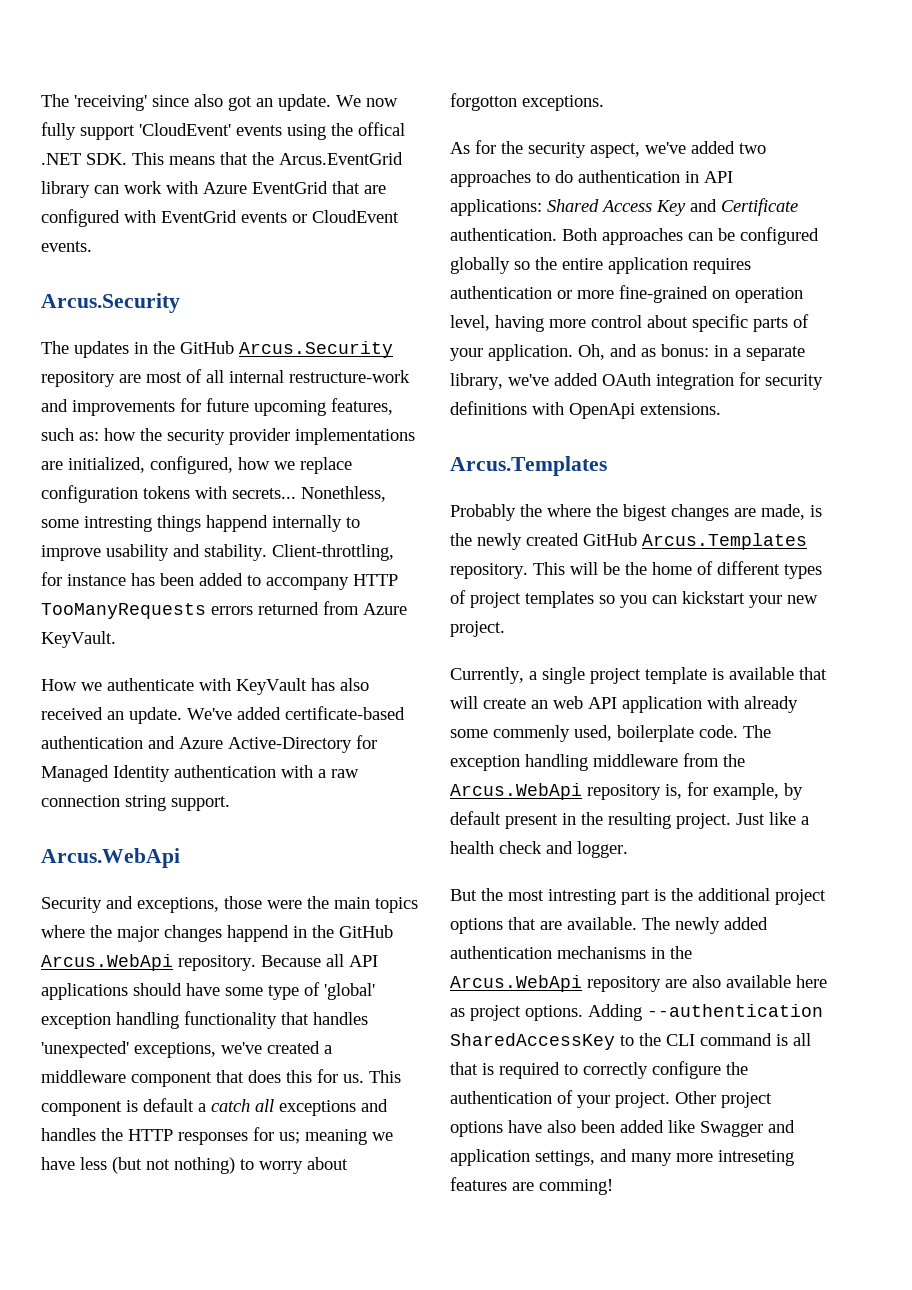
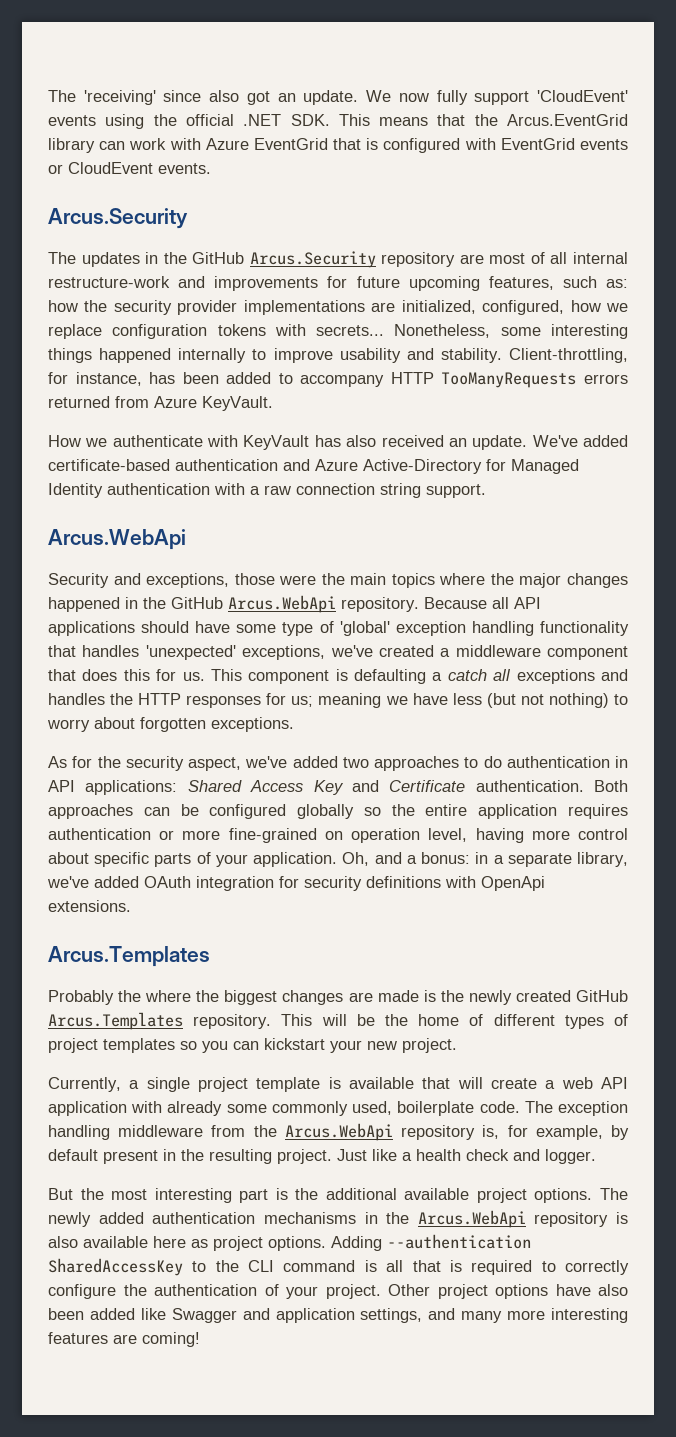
- We now fully support 'CloudEvent' events using the offical .NET SDK. This means that the Arcus.EventGrid library can work with Azure EventGrid that are configured with EventGrid events or CloudEvent events.
+ We now fully support 'CloudEvent' events using the official .NET SDK. This means that the Arcus.EventGrid library can work with Azure EventGrid that is configured with EventGrid events or CloudEvent events.
- Nonethless, some intresting things happend internally to improve usability and stability.
+ Nonetheless, some interesting things happened internally to improve usability and stability.
- Client-throttling, for instance has been added to accompany HTTP TooManyRequests errors returned from Azure KeyVault.
+ Client-throttling, for instance, has been added to accompany HTTP TooManyRequests errors returned from Azure KeyVault.
- Security and exceptions, those were the main topics where the major changes happend in the GitHub Arcus.WebApi repository.
+ Security and exceptions, those were the main topics where the major changes happened in the GitHub Arcus.WebApi repository.
- This component is default a catch all exceptions and handles the HTTP responses for us; meaning we have less (but not nothing) to worry about forgotton exceptions.
+ This component is defaulting a catch all exceptions and handles the HTTP responses for us; meaning we have less (but not nothing) to worry about forgotten exceptions.
- Oh, and as bonus: in a separate library, we've added OAuth integration for security definitions with OpenApi extensions.
+ Oh, and a bonus: in a separate library, we've added OAuth integration for security definitions with OpenApi extensions.
- Probably the where the bigest changes are made, is the newly created GitHub Arcus.Templates repository.
+ Probably the where the biggest changes are made is the newly created GitHub Arcus.Templates repository.
- Currently, a single project template is available that will create an web API application with already some commenly used, boilerplate code.
+ Currently, a single project template is available that will create a web API application with already some commonly used, boilerplate code.
- But the most intresting part is the additional project options that are available.
+ But the most interesting part is the additional available project options.
- The newly added authentication mechanisms in the Arcus.WebApi repository are also available here as project options.
+ The newly added authentication mechanisms in the Arcus.WebApi repository is also available here as project options.
- Other project options have also been added like Swagger and application settings, and many more intreseting features are comming!
+ Other project options have also been added like Swagger and application settings, and many more interesting features are coming!

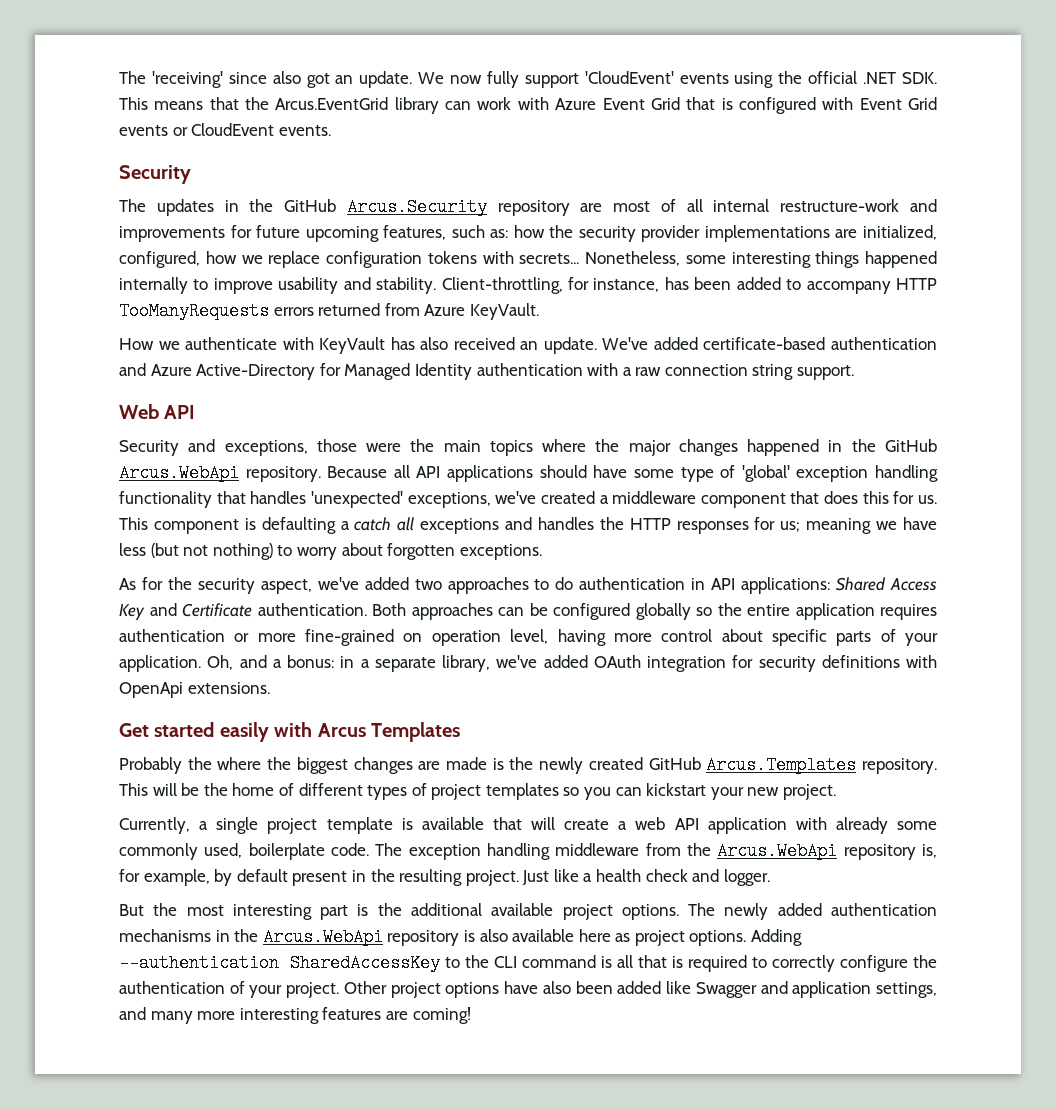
- We now fully support 'CloudEvent' events using the official .NET SDK. This means that the Arcus.EventGrid library can work with Azure EventGrid that is configured with EventGrid events or CloudEvent events.
- Arcus.Security
+ We now fully support 'CloudEvent' events using the official .NET SDK. This means that the Arcus.EventGrid library can work with Azure Event Grid that is configured with Event Grid events or CloudEvent events.
+ Security
  We've added certificate-based authentication and Azure Active-Directory for Managed Identity authentication with a raw connection string support.
- Arcus.WebApi
+ Web API
  Oh, and a bonus: in a separate library, we've added OAuth integration for security definitions with OpenApi extensions.
- Arcus.Templates
+ Get started easily with Arcus Templates

